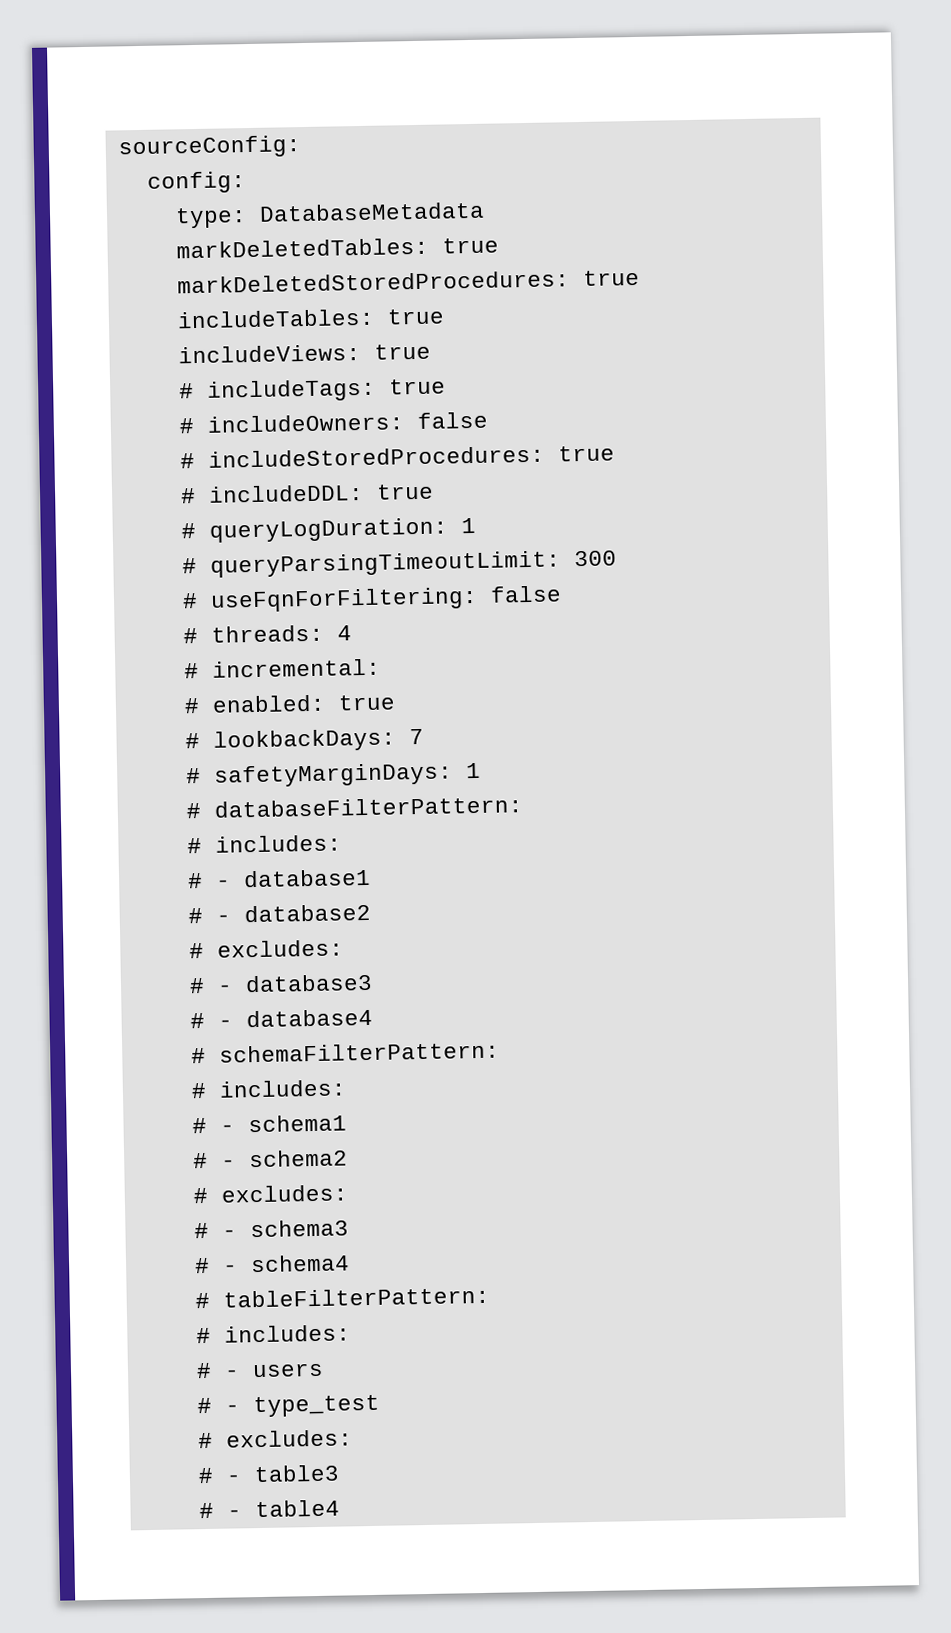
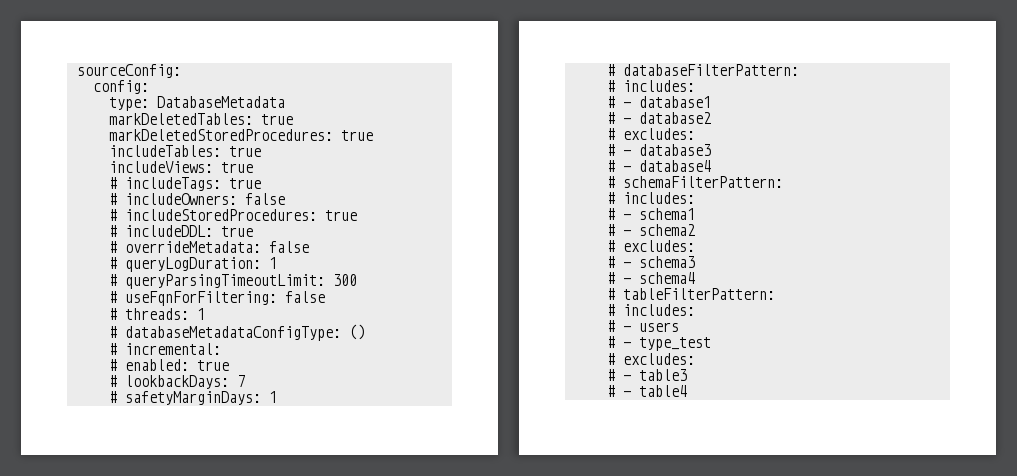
+ # overrideMetadata: false
- # threads: 4
+ # threads: 1
+ # databaseMetadataConfigType: ()

